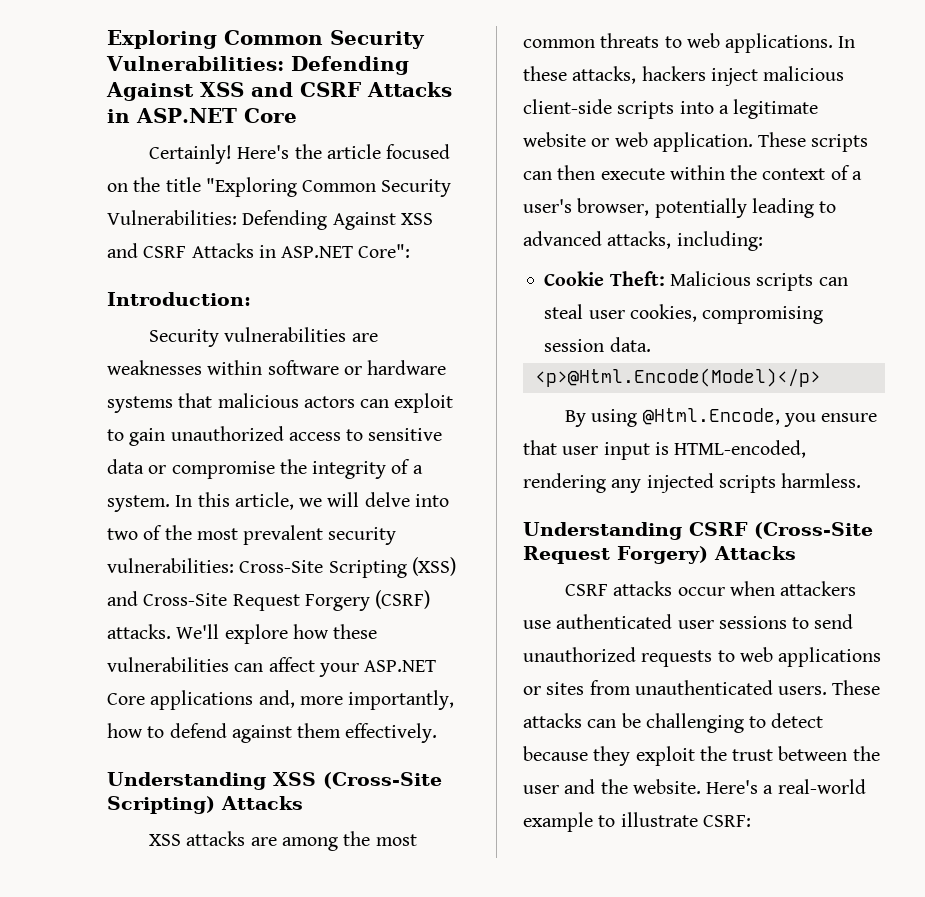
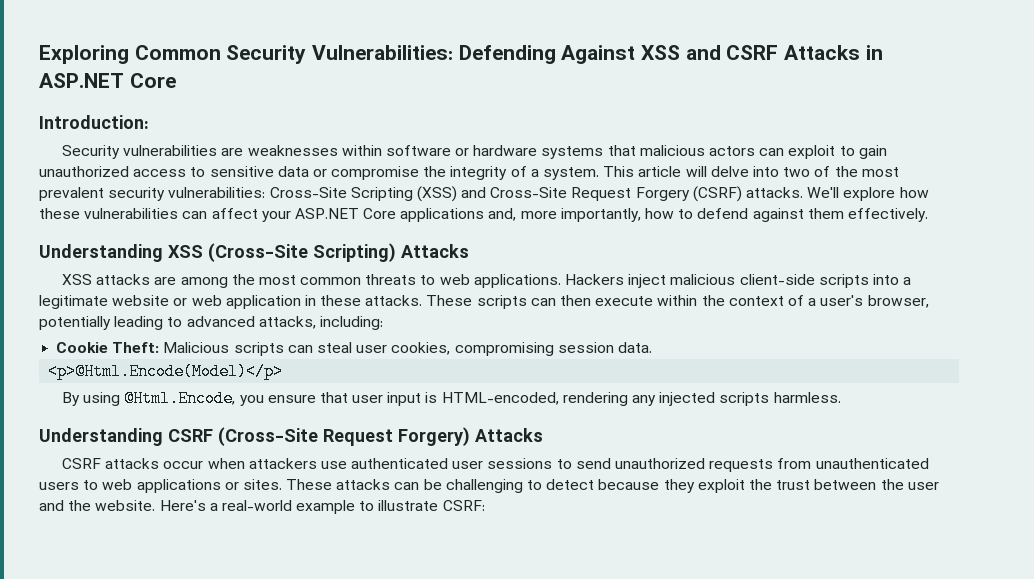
- Certainly! Here's the article focused on the title "Exploring Common Security Vulnerabilities: Defending Against XSS and CSRF Attacks in ASP.NET Core":
- In this article, we will delve into two of the most prevalent security vulnerabilities: Cross-Site Scripting (XSS) and Cross-Site Request Forgery (CSRF) attacks.
+ This article will delve into two of the most prevalent security vulnerabilities: Cross-Site Scripting (XSS) and Cross-Site Request Forgery (CSRF) attacks.
- In these attacks, hackers inject malicious client-side scripts into a legitimate website or web application.
+ Hackers inject malicious client-side scripts into a legitimate website or web application in these attacks.
- CSRF attacks occur when attackers use authenticated user sessions to send unauthorized requests to web applications or sites from unauthenticated users.
+ CSRF attacks occur when attackers use authenticated user sessions to send unauthorized requests from unauthenticated users to web applications or sites.

